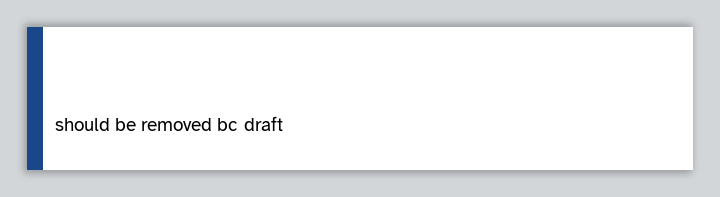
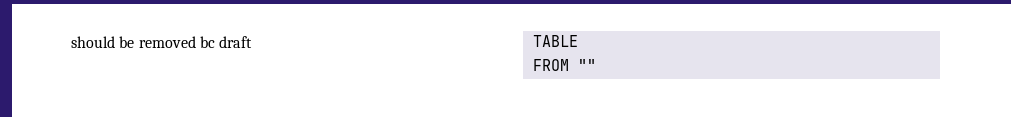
+ TABLE
+ FROM ""

